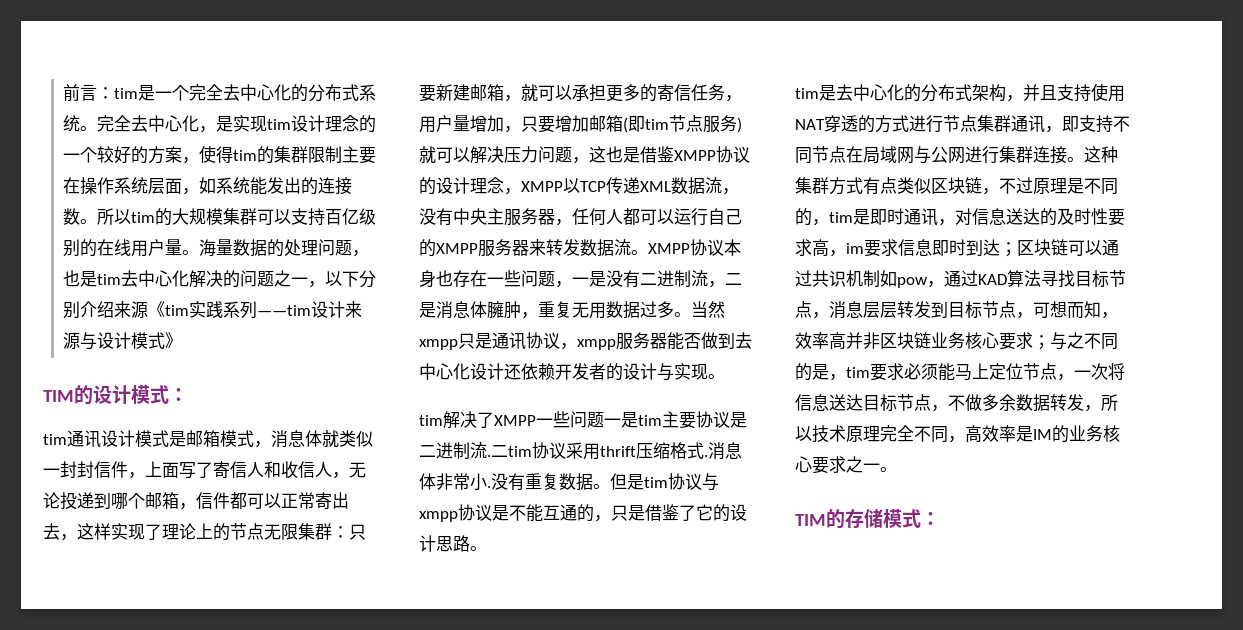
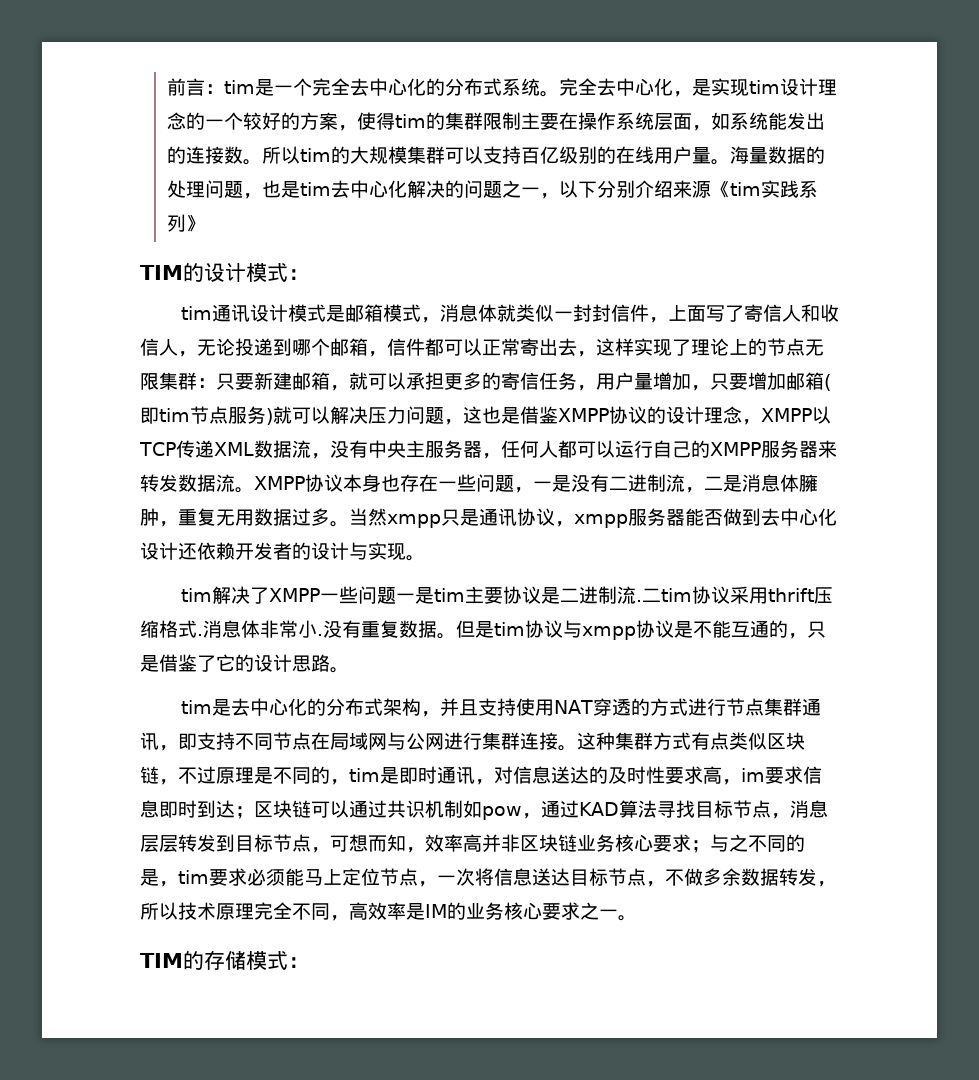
- 海量数据的处理问题，也是tim去中心化解决的问题之一，以下分别介绍来源《tim实践系列——tim设计来源与设计模式》
+ 海量数据的处理问题，也是tim去中心化解决的问题之一，以下分别介绍来源《tim实践系列》

